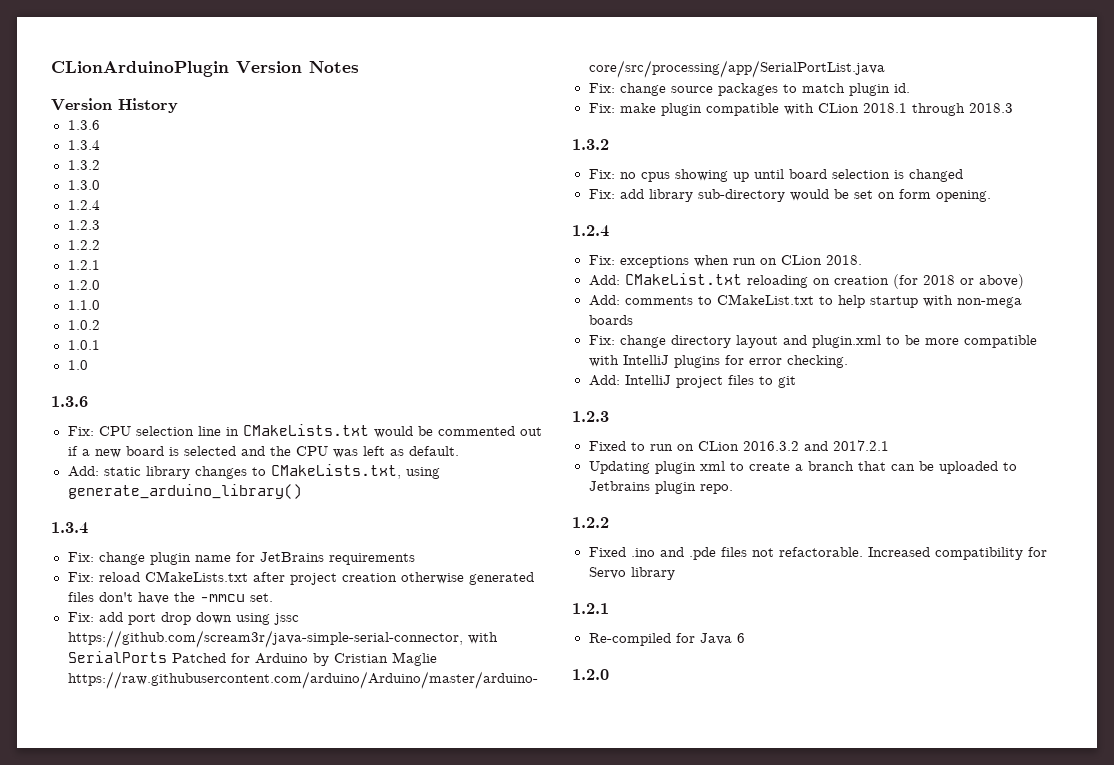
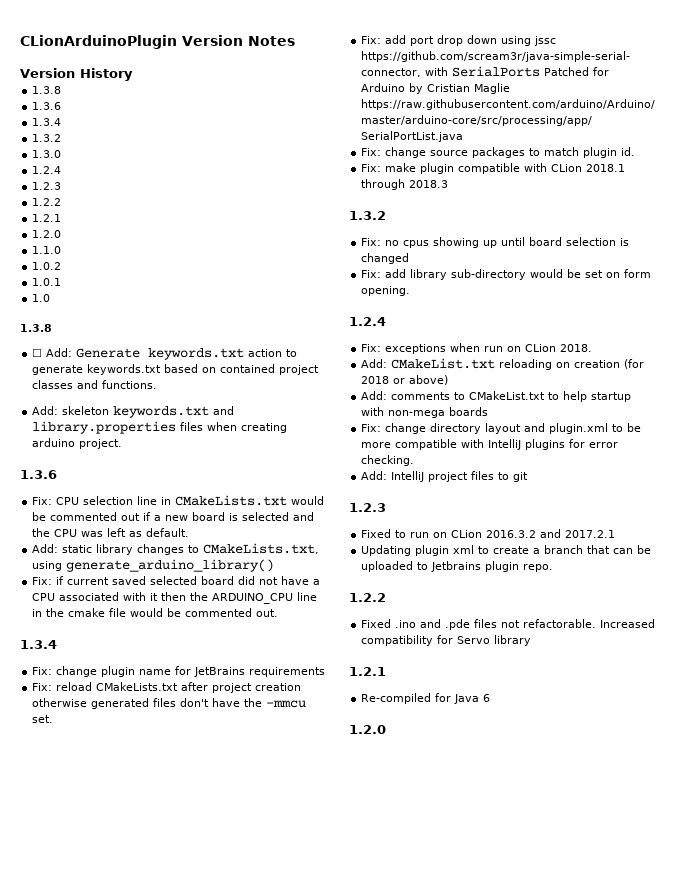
  Version History
+ 1.3.8
  1.0
+ 1.3.8
+ ☐ Add: Generate keywords.txt action to generate keywords.txt based on contained project classes and functions.
+ Add: skeleton keywords.txt and library.properties files when creating arduino project.
+ Fix: if current saved selected board did not have a CPU associated with it then the ARDUINO_CPU line in the cmake file would be commented out.

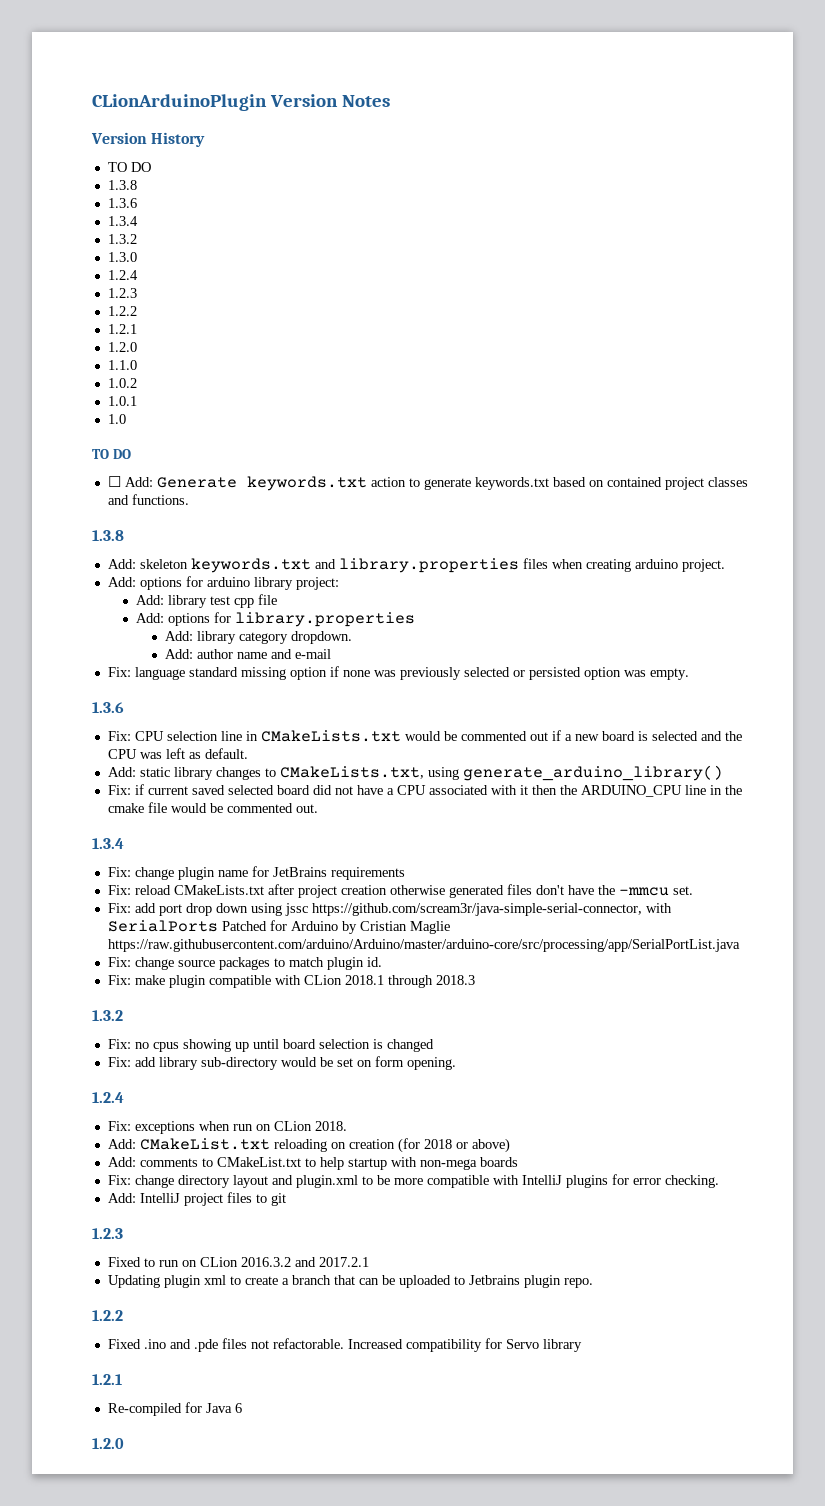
  Version History
+ TO DO
  1.0
- 1.3.8
+ TO DO
  ☐ Add: Generate keywords.txt action to generate keywords.txt based on contained project classes and functions.
+ 1.3.8
+ Add: options for arduino library project:
+ Add: library test cpp file
+ Add: options for library.properties
+ Add: library category dropdown.
+ Add: author name and e-mail
+ Fix: language standard missing option if none was previously selected or persisted option was empty.

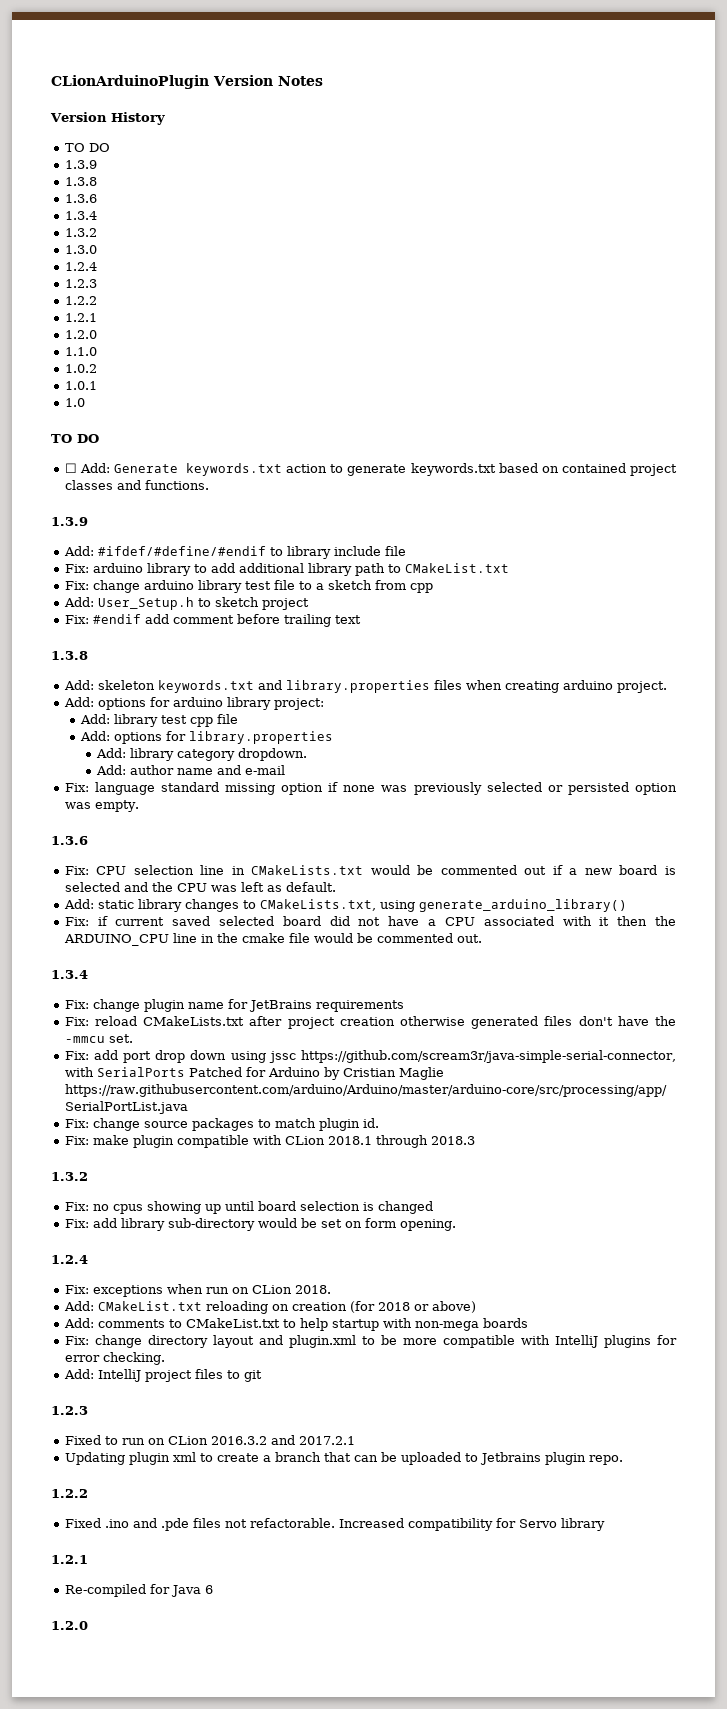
  Version History
  TO DO
+ 1.3.9
  ☐ Add: Generate keywords.txt action to generate keywords.txt based on contained project classes and functions.
+ 1.3.9
+ Add: #ifdef/#define/#endif to library include file
+ Fix: arduino library to add additional library path to CMakeList.txt
+ Fix: change arduino library test file to a sketch from cpp
+ Add: User_Setup.h to sketch project
+ Fix: #endif add comment before trailing text

